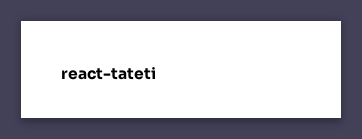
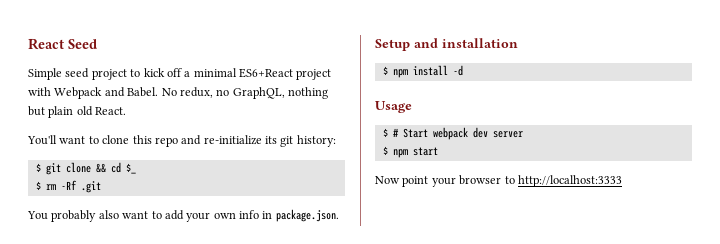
- react-tateti
+ React Seed
+ Simple seed project to kick off a minimal ES6+React project with Webpack and Babel. No redux, no GraphQL, nothing but plain old React.
+ You'll want to clone this repo and re-initialize its git history:
+ $ git clone && cd $_
+ $ rm -Rf .git
+ You probably also want to add your own info in package.json.
+ Setup and installation
+ $ npm install -d
+ Usage
+ $ # Start webpack dev server
+ $ npm start
+ Now point your browser to http://localhost:3333

